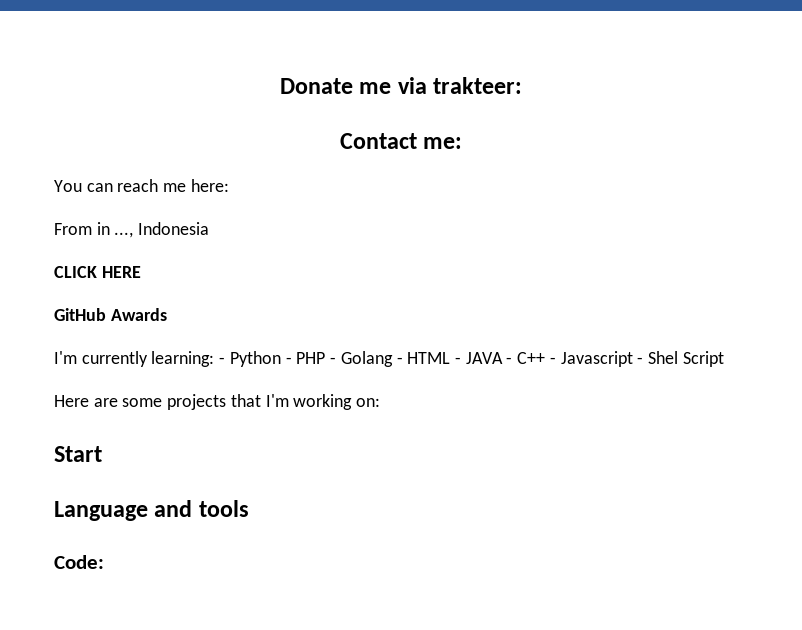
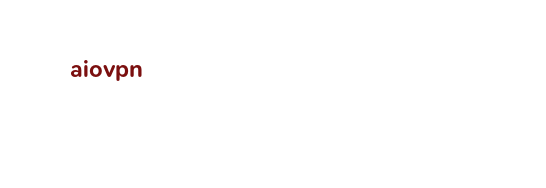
- Donate me via trakteer:
- Contact me:
- You can reach me here:
- From in ..., Indonesia
- CLICK HERE
- GitHub Awards
- I'm currently learning: - Python - PHP - Golang - HTML - JAVA - C++ - Javascript - Shel Script
- Here are some projects that I'm working on:
- Start
- Language and tools
- Code:
+ aiovpn

